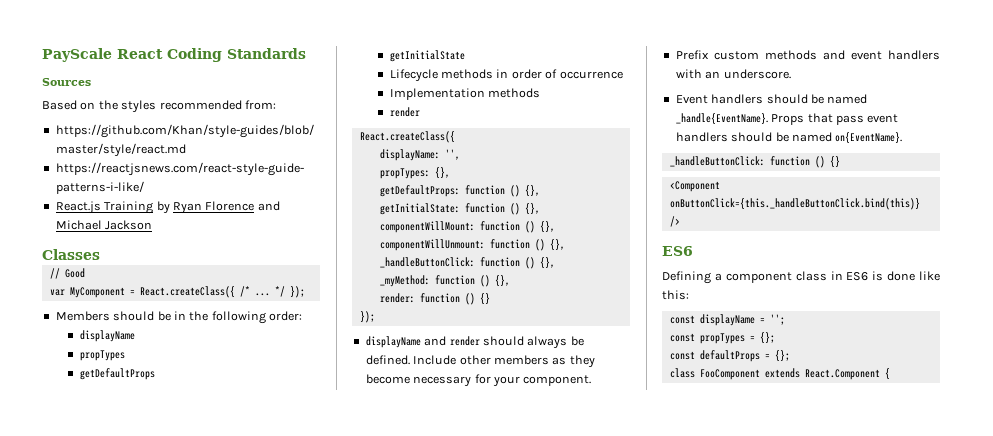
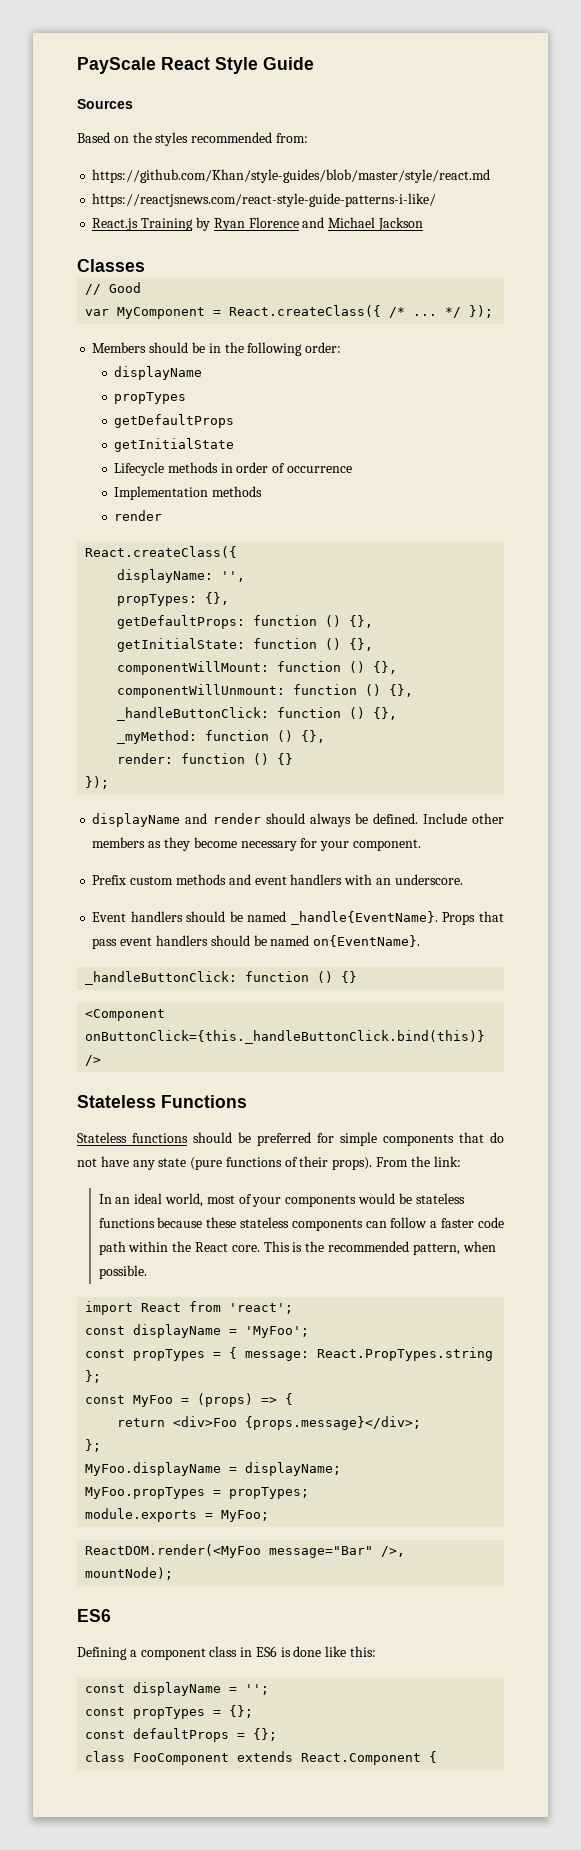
- PayScale React Coding Standards
+ PayScale React Style Guide
+ Stateless Functions
+ Stateless functions should be preferred for simple components that do not have any state (pure functions of their props). From the link:
+ In an ideal world, most of your components would be stateless functions because these stateless components can follow a faster code path within the React core. This is the recommended pattern, when possible.
+ import React from 'react';
+ const displayName = 'MyFoo';
+ const propTypes = { message: React.PropTypes.string };
+ const MyFoo = (props) => {
+ return <div>Foo {props.message}</div>;
+ };
+ MyFoo.displayName = displayName;
+ MyFoo.propTypes = propTypes;
+ module.exports = MyFoo;
+ ReactDOM.render(<MyFoo message="Bar" />, mountNode);

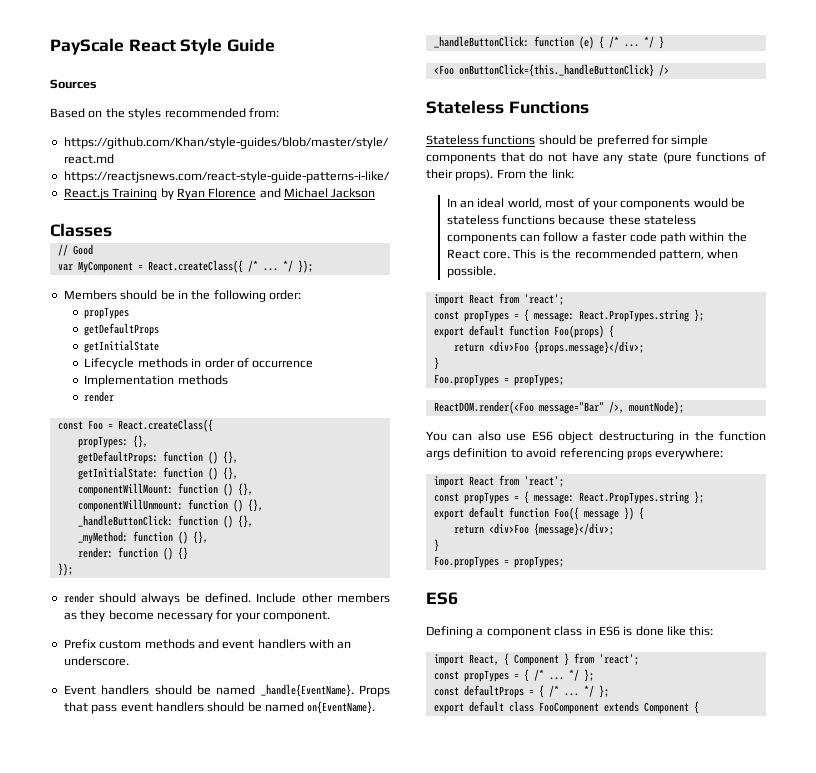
  Members should be in the following order:
- displayName
  Implementation methods
  render
- React.createClass({
- displayName: '',
+ const Foo = React.createClass({
- displayName and render should always be defined.
+ render should always be defined.
- _handleButtonClick: function () {}
- <Component onButtonClick={this._handleButtonClick.bind(this)} />
+ _handleButtonClick: function (e) { /* ... */ }
+ <Foo onButtonClick={this._handleButtonClick} />
  This is the recommended pattern, when possible.
  import React from 'react';
- const displayName = 'MyFoo';
  const propTypes = { message: React.PropTypes.string };
- const MyFoo = (props) => {
+ export default function Foo(props) {
  return <div>Foo {props.message}</div>;
- };
- MyFoo.displayName = displayName;
- MyFoo.propTypes = propTypes;
- module.exports = MyFoo;
- ReactDOM.render(<MyFoo message="Bar" />, mountNode);
+ }
+ Foo.propTypes = propTypes;
+ ReactDOM.render(<Foo message="Bar" />, mountNode);
+ You can also use ES6 object destructuring in the function args definition to avoid referencing props everywhere:
+ import React from 'react';
+ const propTypes = { message: React.PropTypes.string };
+ export default function Foo({ message }) {
+ return <div>Foo {message}</div>;
+ }
+ Foo.propTypes = propTypes;
- const displayName = '';
- const propTypes = {};
- const defaultProps = {};
- class FooComponent extends React.Component {
+ import React, { Component } from 'react';
+ const propTypes = { /* ... */ };
+ const defaultProps = { /* ... */ };
+ export default class FooComponent extends Component {

